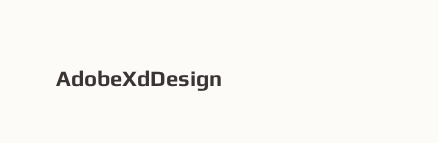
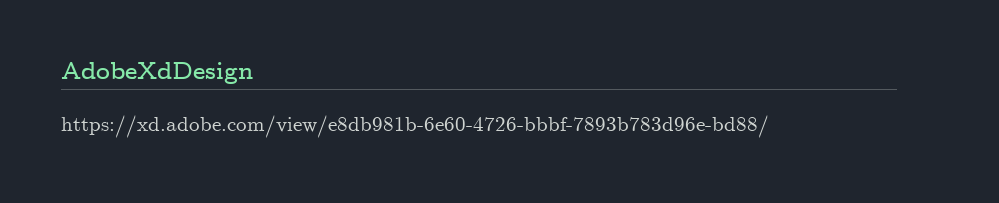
+ https://xd.adobe.com/view/e8db981b-6e60-4726-bbbf-7893b783d96e-bd88/

